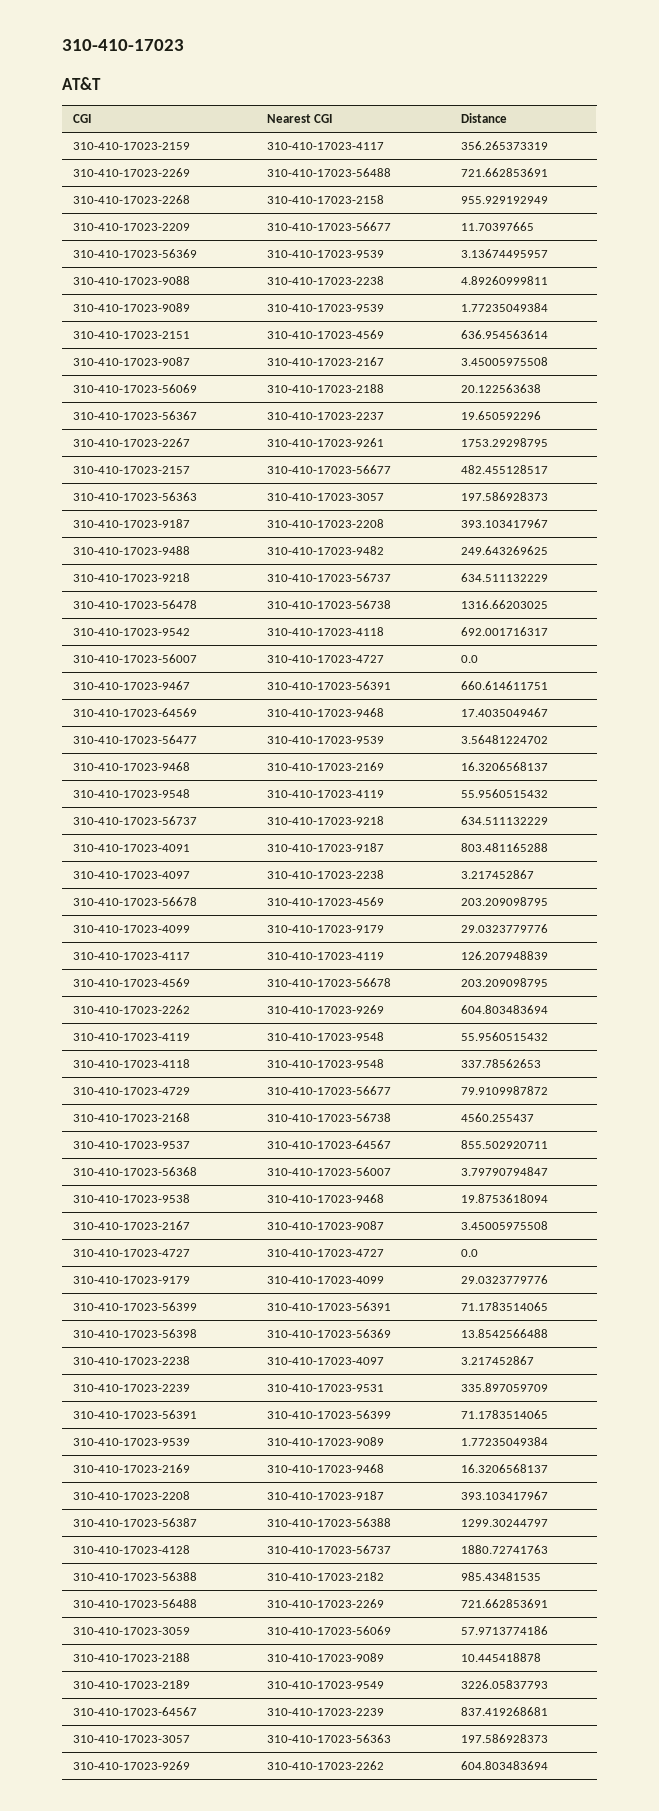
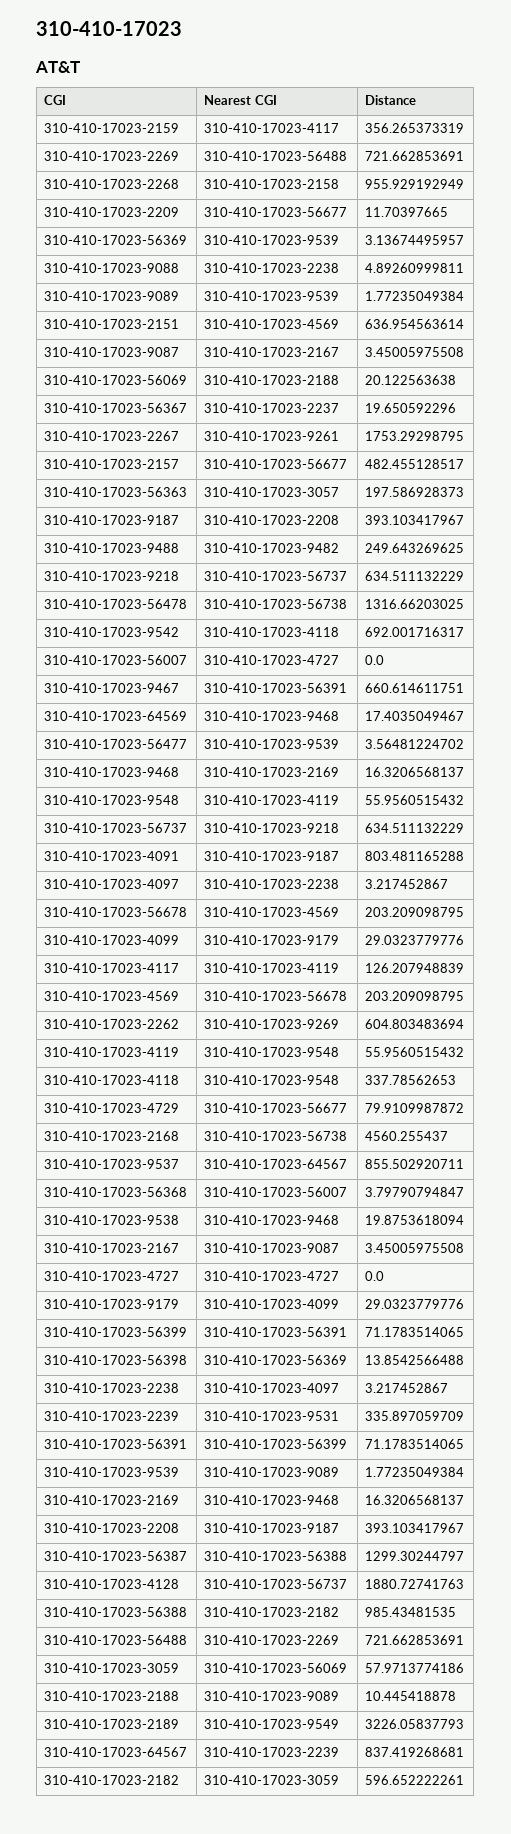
- 310-410-17023-3057 | 310-410-17023-56363 | 197.586928373
- 310-410-17023-9269 | 310-410-17023-2262 | 604.803483694
+ 310-410-17023-2182 | 310-410-17023-3059 | 596.652222261

